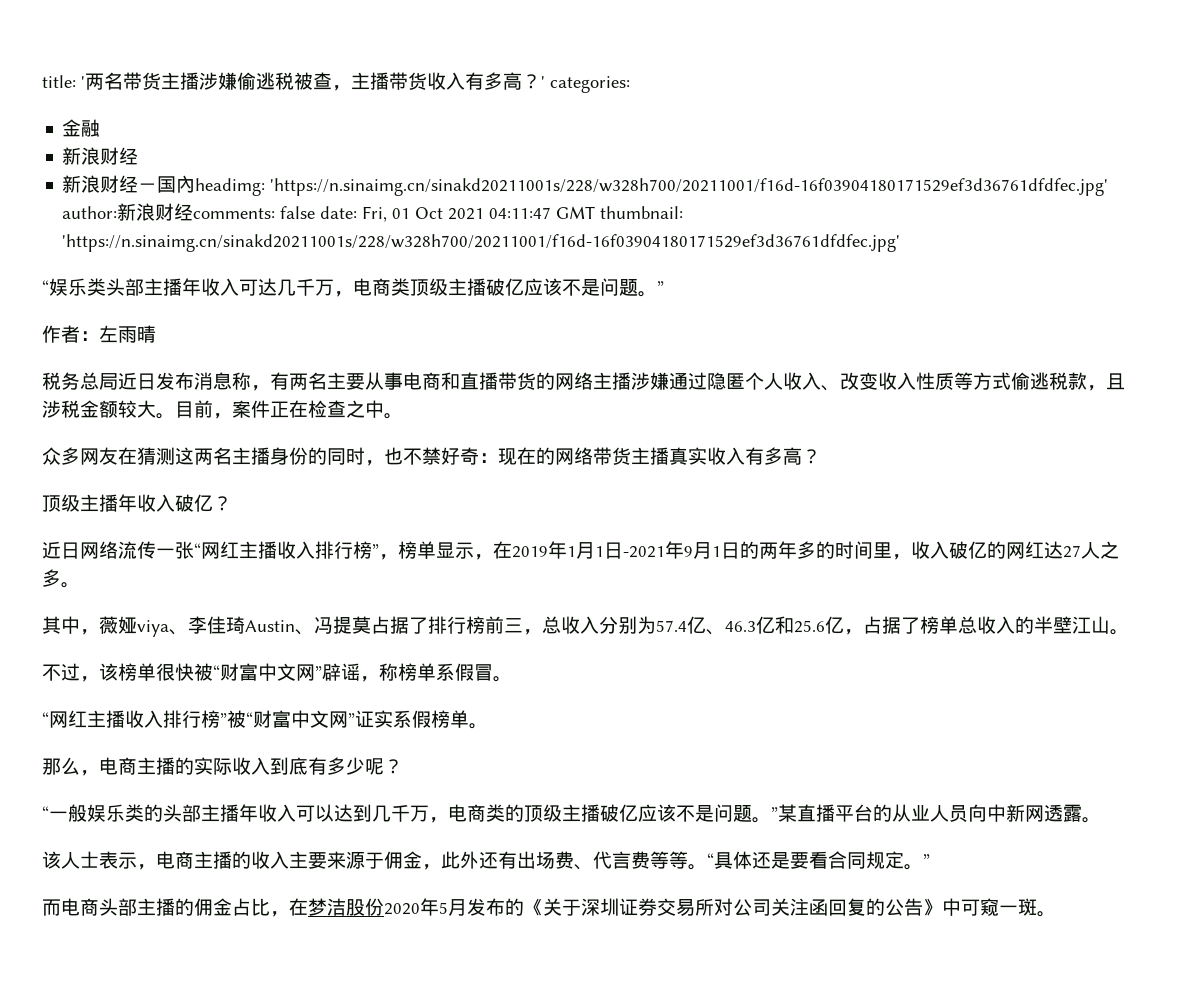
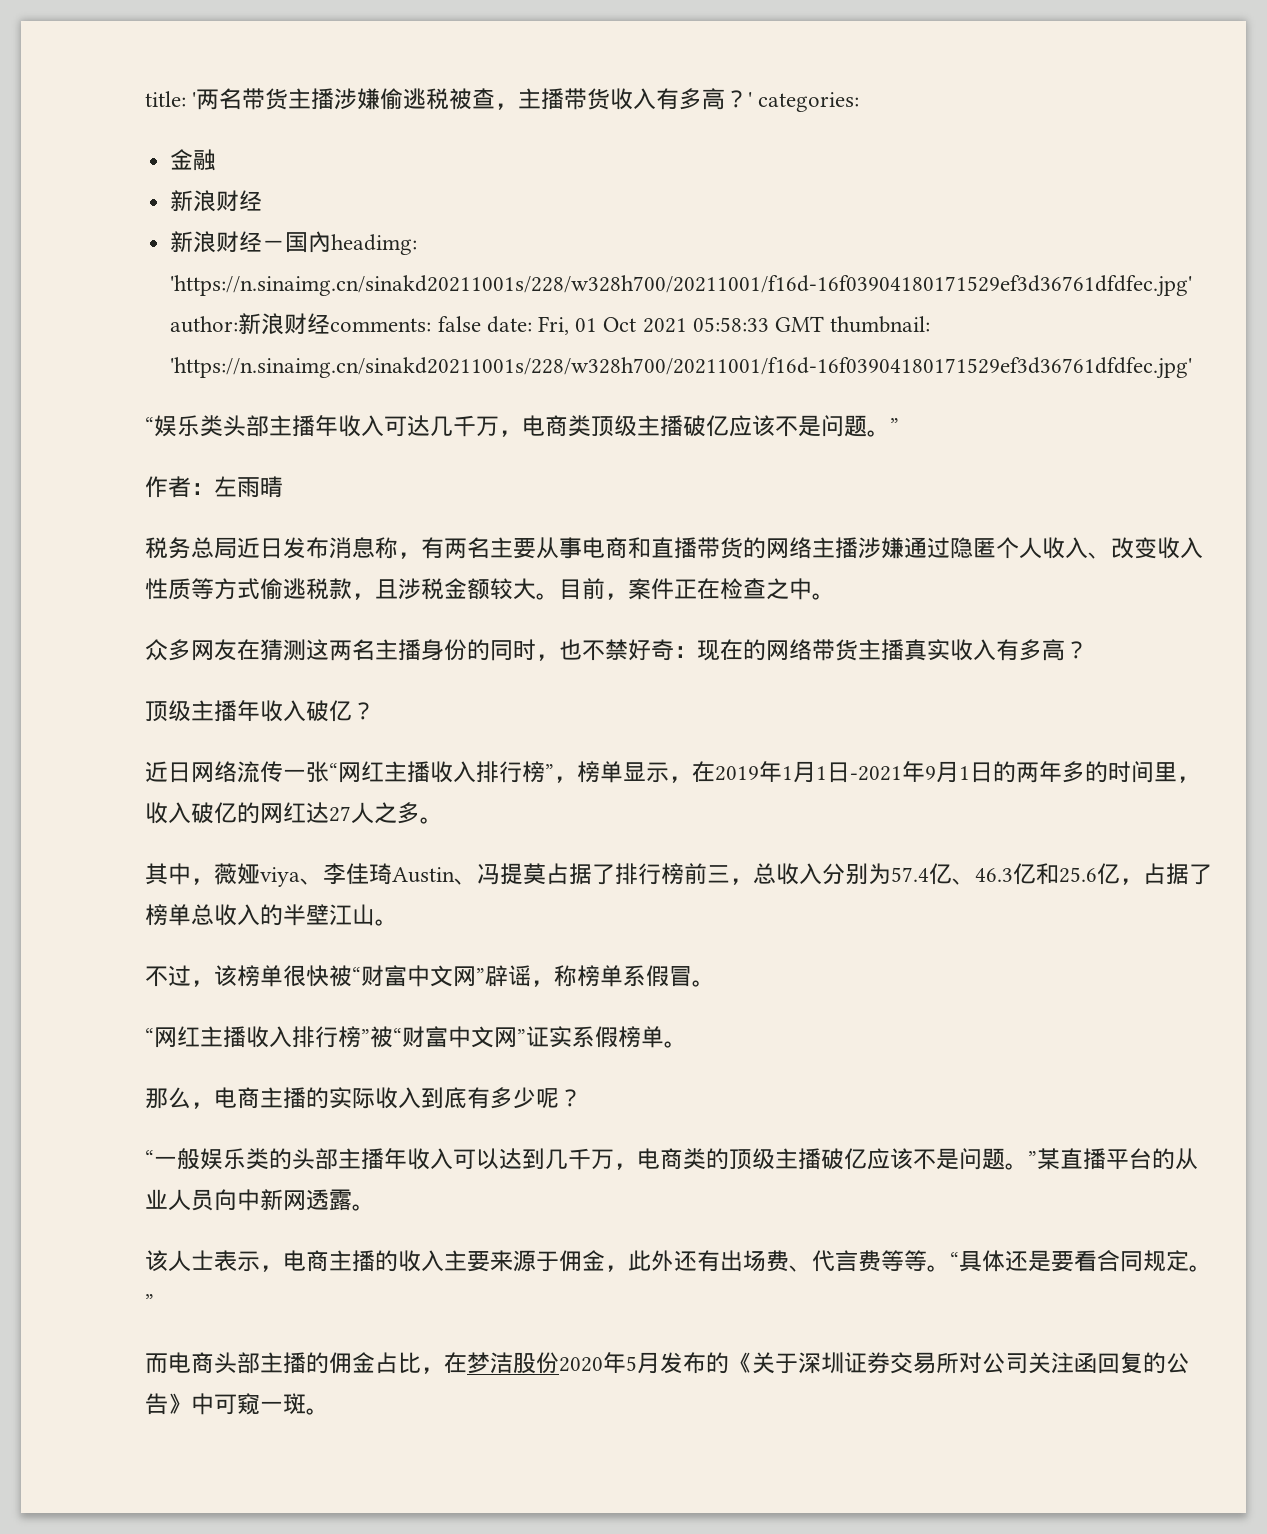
- 新浪财经－国內headimg: 'https://n.sinaimg.cn/sinakd20211001s/228/w328h700/20211001/f16d-16f03904180171529ef3d36761dfdfec.jpg' author:新浪财经comments: false date: Fri, 01 Oct 2021 04:11:47 GMT thumbnail: 'https://n.sinaimg.cn/sinakd20211001s/228/w328h700/20211001/f16d-16f03904180171529ef3d36761dfdfec.jpg'
+ 新浪财经－国內headimg: 'https://n.sinaimg.cn/sinakd20211001s/228/w328h700/20211001/f16d-16f03904180171529ef3d36761dfdfec.jpg' author:新浪财经comments: false date: Fri, 01 Oct 2021 05:58:33 GMT thumbnail: 'https://n.sinaimg.cn/sinakd20211001s/228/w328h700/20211001/f16d-16f03904180171529ef3d36761dfdfec.jpg'

